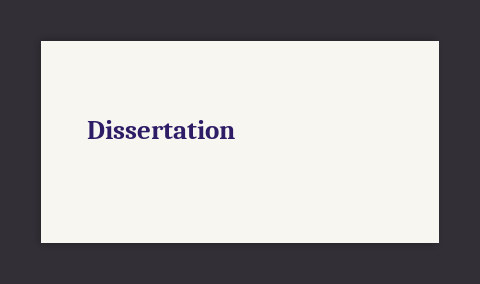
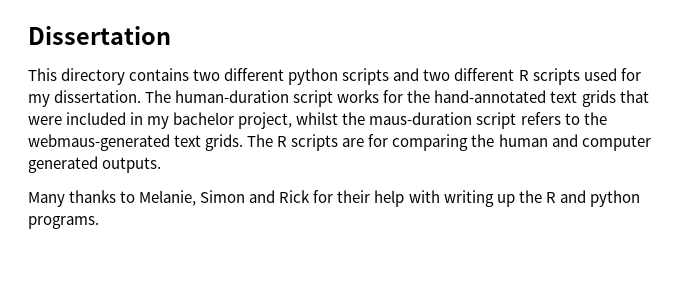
+ This directory contains two different python scripts and two different R scripts used for my dissertation. The human-duration script works for the hand-annotated text grids that were included in my bachelor project, whilst the maus-duration script refers to the webmaus-generated text grids. The R scripts are for comparing the human and computer generated outputs.
+ Many thanks to Melanie, Simon and Rick for their help with writing up the R and python programs.

